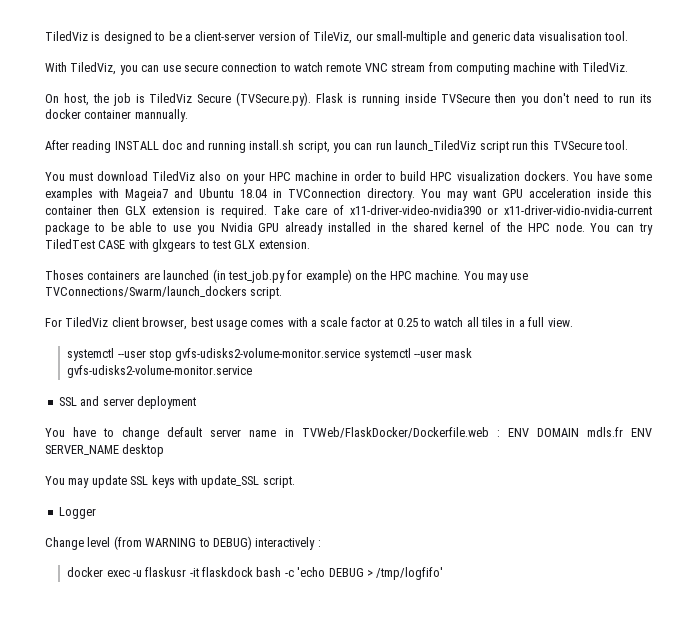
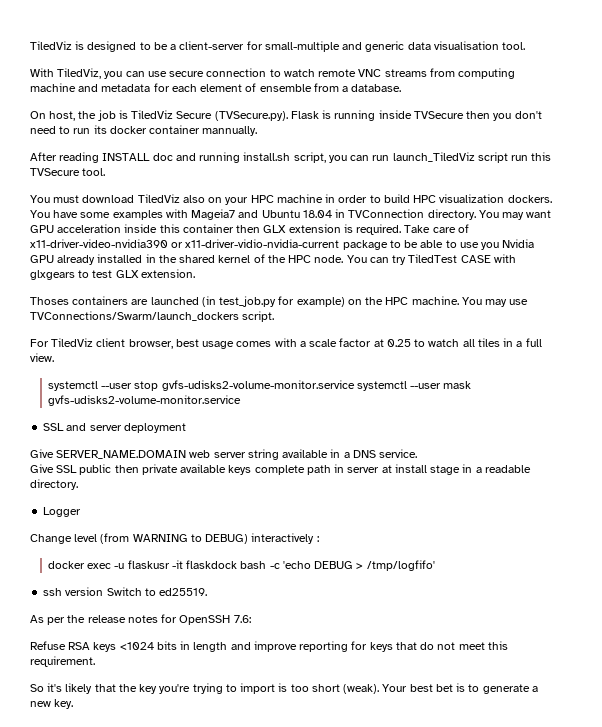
- TiledViz is designed to be a client-server version of TileViz, our small-multiple and generic data visualisation tool.
+ TiledViz is designed to be a client-server for small-multiple and generic data visualisation tool.
- With TiledViz, you can use secure connection to watch remote VNC stream from computing machine with TiledViz.
+ With TiledViz, you can use secure connection to watch remote VNC streams from computing machine and metadata for each element of ensemble from a database.
- You have to change default server name in TVWeb/FlaskDocker/Dockerfile.web : ENV DOMAIN mdls.fr ENV SERVER_NAME desktop
- You may update SSL keys with update_SSL script.
+ Give SERVER_NAME.DOMAIN web server string available in a DNS service.
+ Give SSL public then private available keys complete path in server at install stage in a readable directory.
+ ssh version Switch to ed25519.
+ As per the release notes for OpenSSH 7.6:
+ Refuse RSA keys <1024 bits in length and improve reporting for keys that do not meet this requirement.
+ So it's likely that the key you're trying to import is too short (weak). Your best bet is to generate a new key.

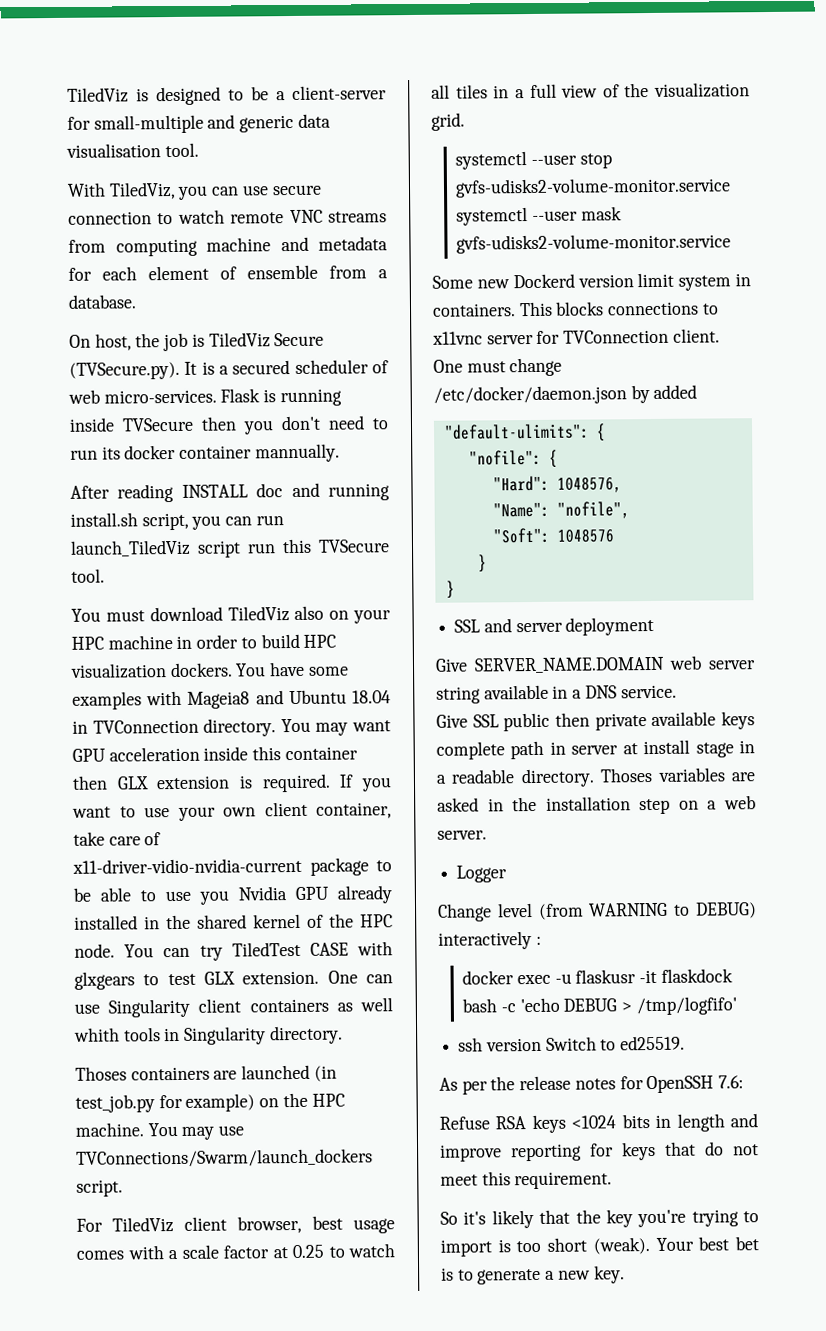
- On host, the job is TiledViz Secure (TVSecure.py). Flask is running inside TVSecure then you don't need to run its docker container mannually.
+ On host, the job is TiledViz Secure (TVSecure.py). It is a secured scheduler of web micro-services. Flask is running inside TVSecure then you don't need to run its docker container mannually.
- You have some examples with Mageia7 and Ubuntu 18.04 in TVConnection directory.
+ You have some examples with Mageia8 and Ubuntu 18.04 in TVConnection directory.
- Take care of x11-driver-video-nvidia390 or x11-driver-vidio-nvidia-current package to be able to use you Nvidia GPU already installed in the shared kernel of the HPC node.
+ If you want to use your own client container, take care of x11-driver-vidio-nvidia-current package to be able to use you Nvidia GPU already installed in the shared kernel of the HPC node.
+ One can use Singularity client containers as well whith tools in Singularity directory.
- For TiledViz client browser, best usage comes with a scale factor at 0.25 to watch all tiles in a full view.
+ For TiledViz client browser, best usage comes with a scale factor at 0.25 to watch all tiles in a full view of the visualization grid.
+ Some new Dockerd version limit system in containers. This blocks connections to x11vnc server for TVConnection client. One must change /etc/docker/daemon.json by added
+ "default-ulimits": {
+ "nofile": {
+ "Hard": 1048576,
+ "Name": "nofile",
+ "Soft": 1048576
+ }
+ }
+ Thoses variables are asked in the installation step on a web server.

